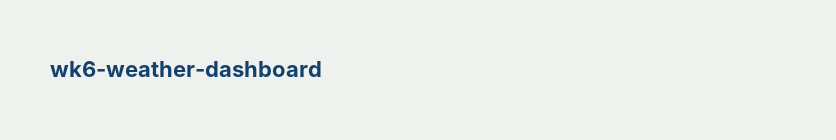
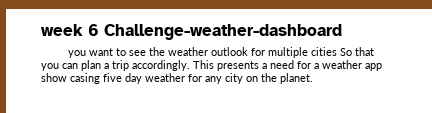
- wk6-weather-dashboard
+ week 6 Challenge-weather-dashboard
+ you want to see the weather outlook for multiple cities So that you can plan a trip accordingly. This presents a need for a weather app show casing five day weather for any city on the planet.

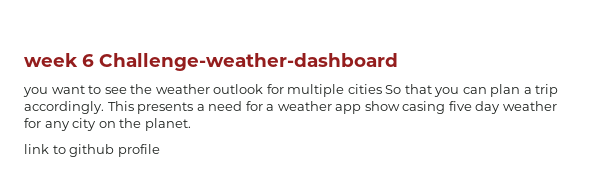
+ link to github profile

